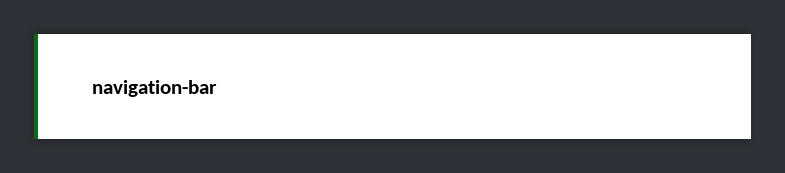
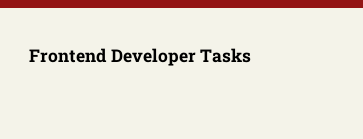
- navigation-bar
+ Frontend Developer Tasks

